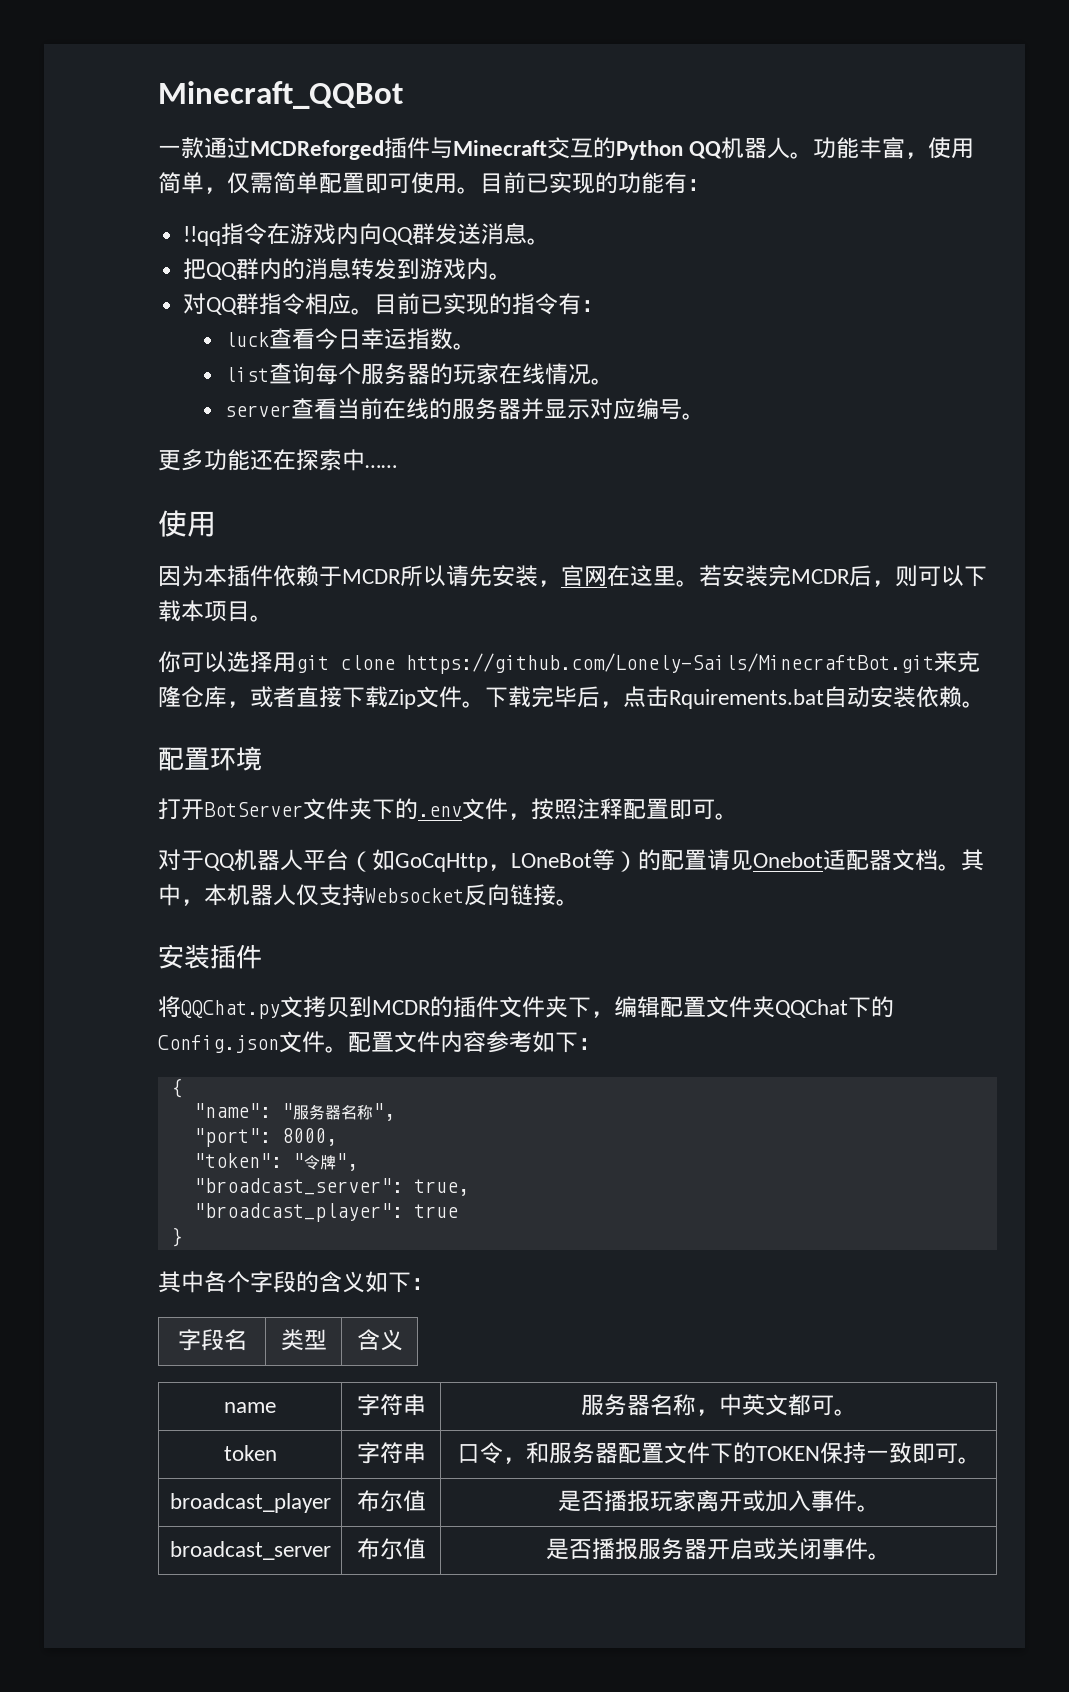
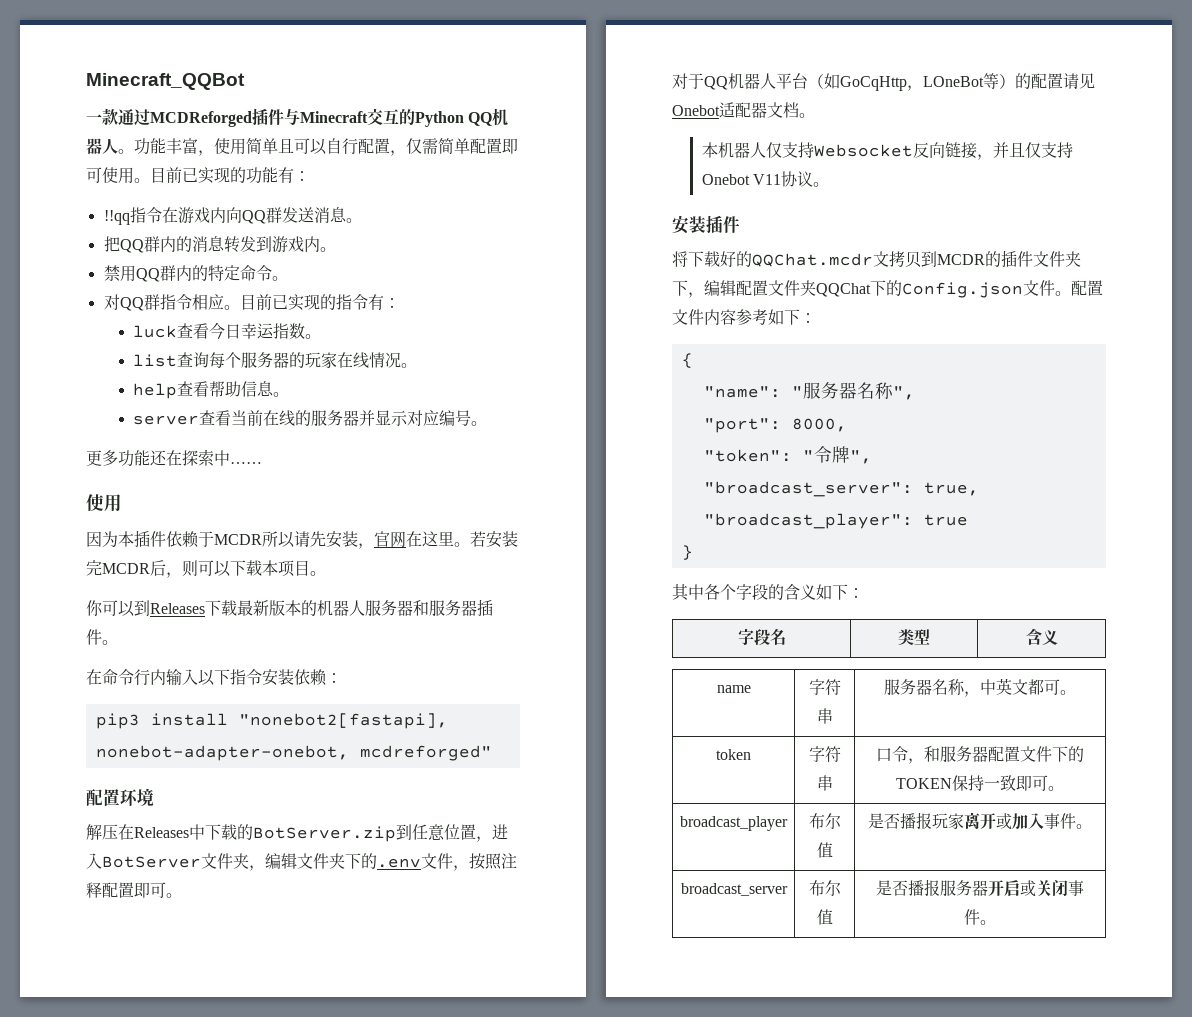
- 功能丰富，使用简单，仅需简单配置即可使用。
+ 功能丰富，使用简单且可以自行配置，仅需简单配置即可使用。
+ 禁用QQ群内的特定命令。
+ help查看帮助信息。
- 你可以选择用git clone https://github.com/Lonely-Sails/MinecraftBot.git来克隆仓库，或者直接下载Zip文件。下载完毕后，点击Rquirements.bat自动安装依赖。
+ 你可以到Releases下载最新版本的机器人服务器和服务器插件。
+ 在命令行内输入以下指令安装依赖：
+ pip3 install "nonebot2[fastapi], nonebot-adapter-onebot, mcdreforged"
  配置环境
- 打开BotServer文件夹下的.env文件，按照注释配置即可。
+ 解压在Releases中下载的BotServer.zip到任意位置，进入BotServer文件夹，编辑文件夹下的.env文件，按照注释配置即可。
- 对于QQ机器人平台（如GoCqHttp，LOneBot等）的配置请见Onebot适配器文档。其中，本机器人仅支持Websocket反向链接。
+ 对于QQ机器人平台（如GoCqHttp，LOneBot等）的配置请见Onebot适配器文档。
+ 本机器人仅支持Websocket反向链接，并且仅支持Onebot V11协议。
- 将QQChat.py文拷贝到MCDR的插件文件夹下，编辑配置文件夹QQChat下的Config.json文件。
+ 将下载好的QQChat.mcdr文拷贝到MCDR的插件文件夹下，编辑配置文件夹QQChat下的Config.json文件。

